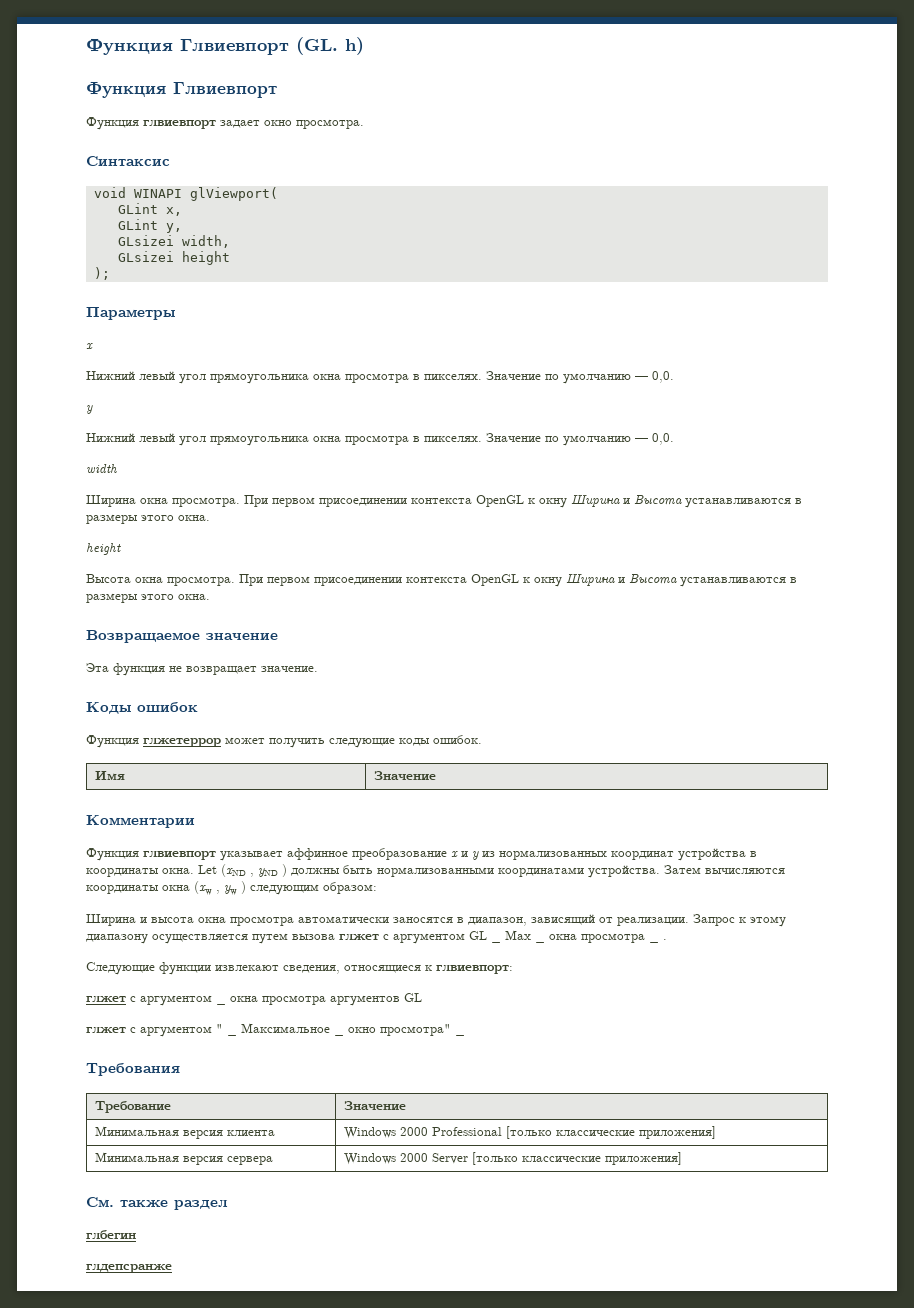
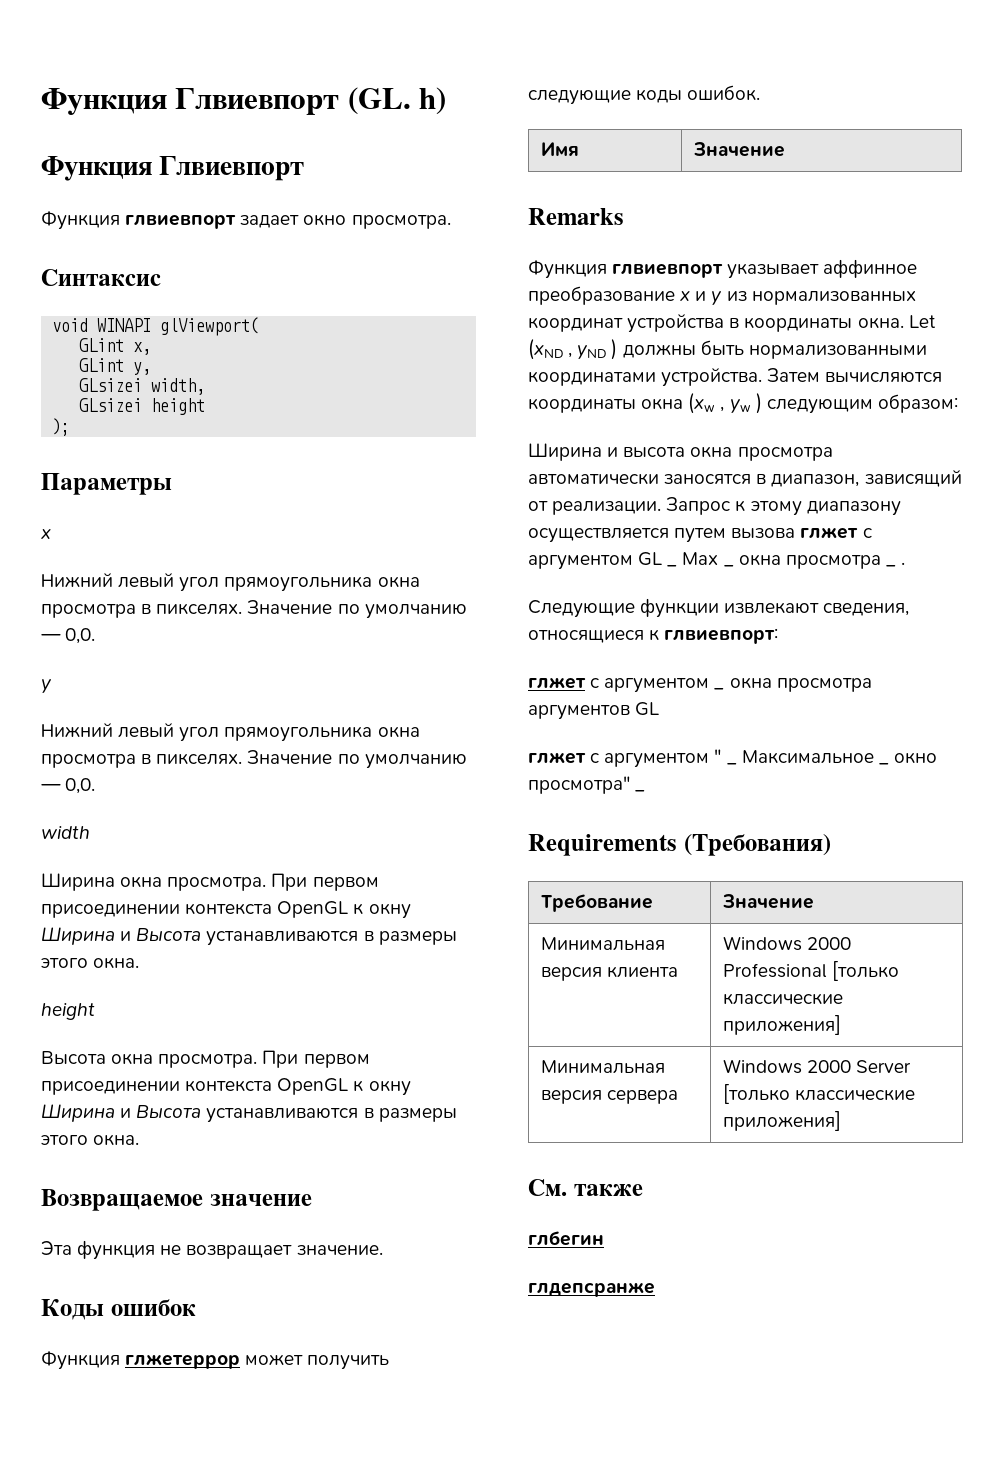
- Комментарии
+ Remarks
- Требования
+ Requirements (Требования)
- См. также раздел
+ См. также

